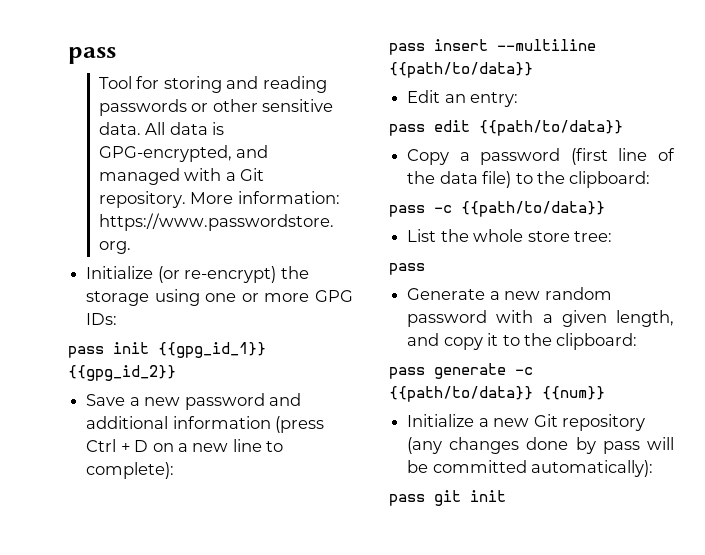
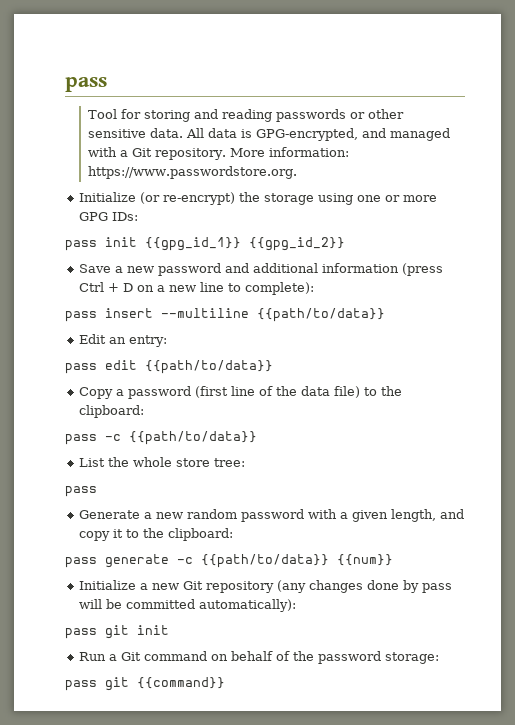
+ Run a Git command on behalf of the password storage:
+ pass git {{command}}

